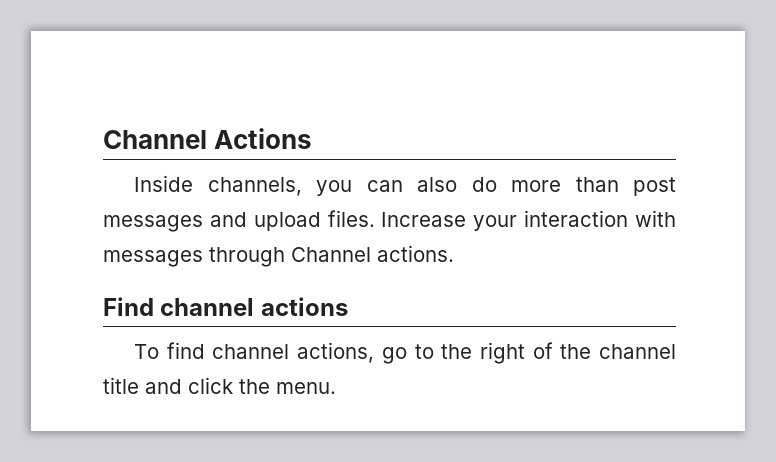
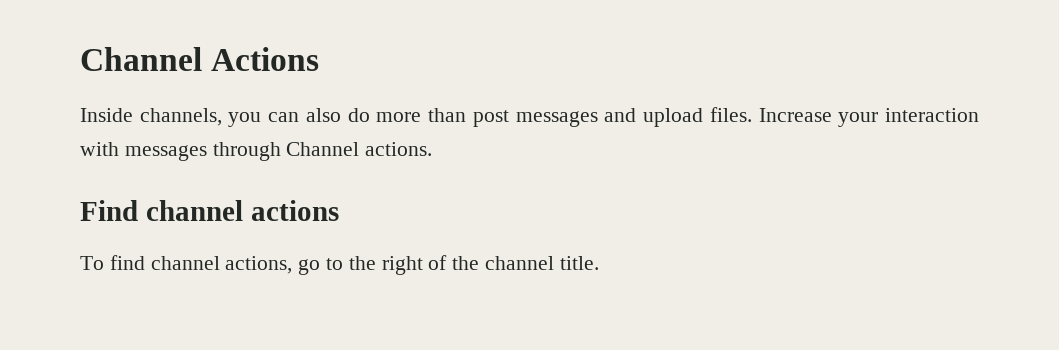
- To find channel actions, go to the right of the channel title and click the menu.
+ To find channel actions, go to the right of the channel title.

